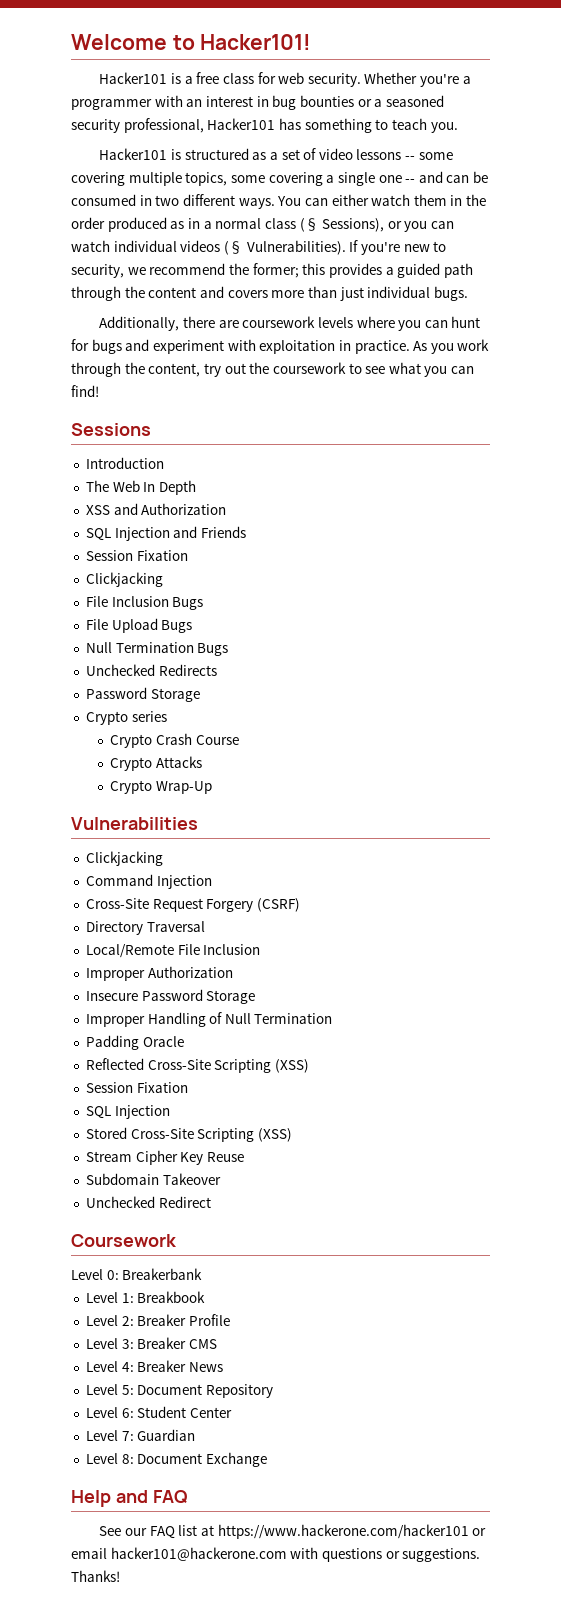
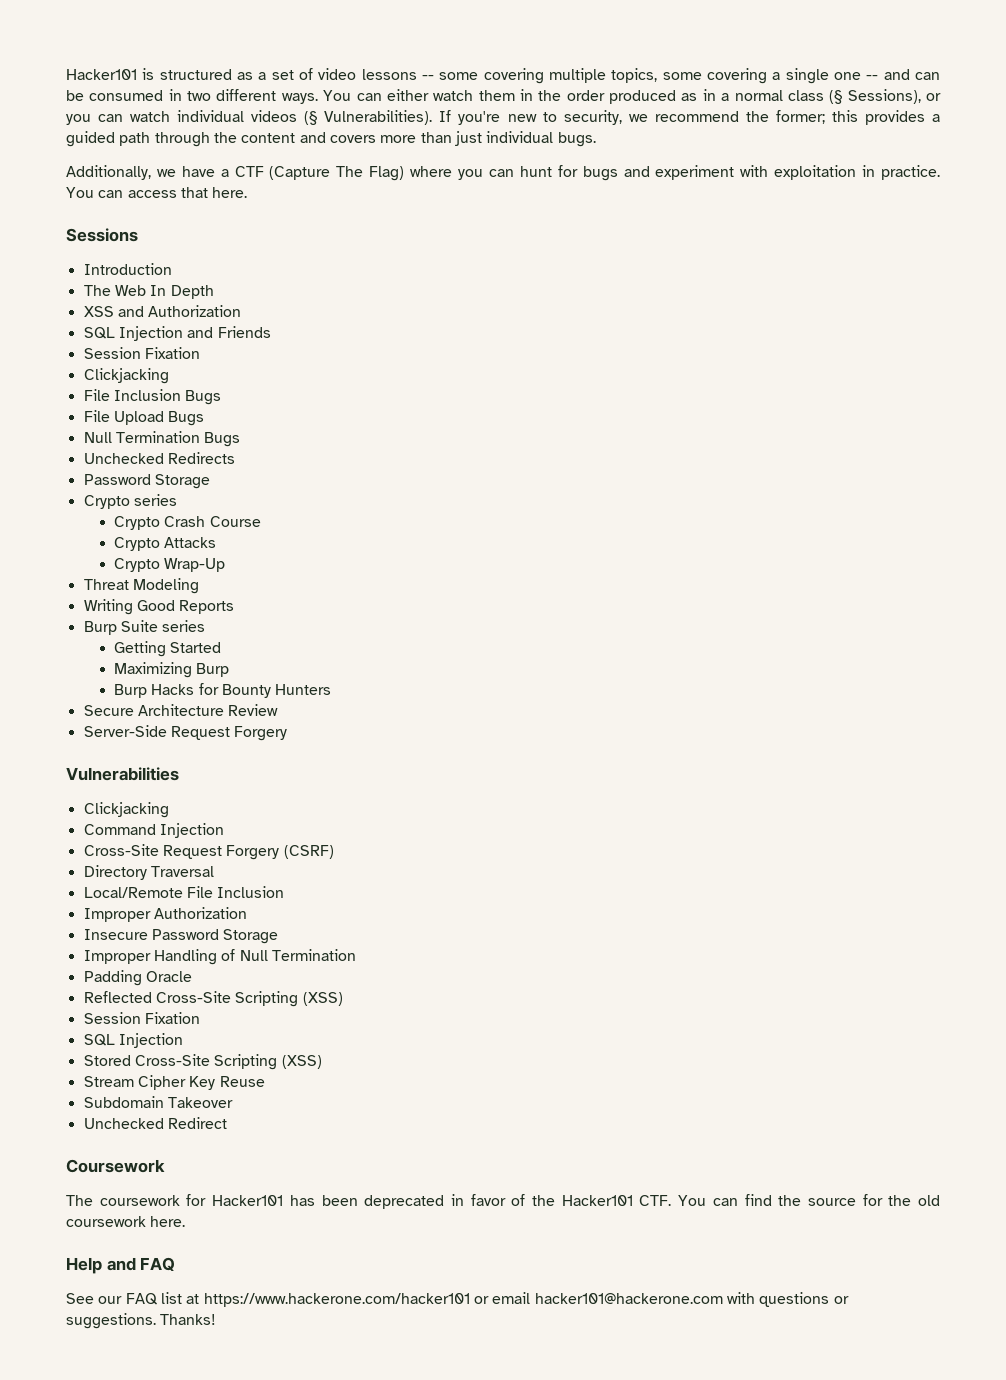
- Welcome to Hacker101!
- Hacker101 is a free class for web security. Whether you're a programmer with an interest in bug bounties or a seasoned security professional, Hacker101 has something to teach you.
- Additionally, there are coursework levels where you can hunt for bugs and experiment with exploitation in practice.
+ Additionally, we have a CTF (Capture The Flag) where you can hunt for bugs and experiment with exploitation in practice.
- As you work through the content, try out the coursework to see what you can find!
+ You can access that here.
+ Threat Modeling
+ Writing Good Reports
+ Burp Suite series
+ Getting Started
+ Maximizing Burp
+ Burp Hacks for Bounty Hunters
+ Secure Architecture Review
+ Server-Side Request Forgery
- Level 0: Breakerbank
- Level 1: Breakbook
- Level 2: Breaker Profile
- Level 3: Breaker CMS
- Level 4: Breaker News
- Level 5: Document Repository
- Level 6: Student Center
- Level 7: Guardian
- Level 8: Document Exchange
+ The coursework for Hacker101 has been deprecated in favor of the Hacker101 CTF. You can find the source for the old coursework here.

